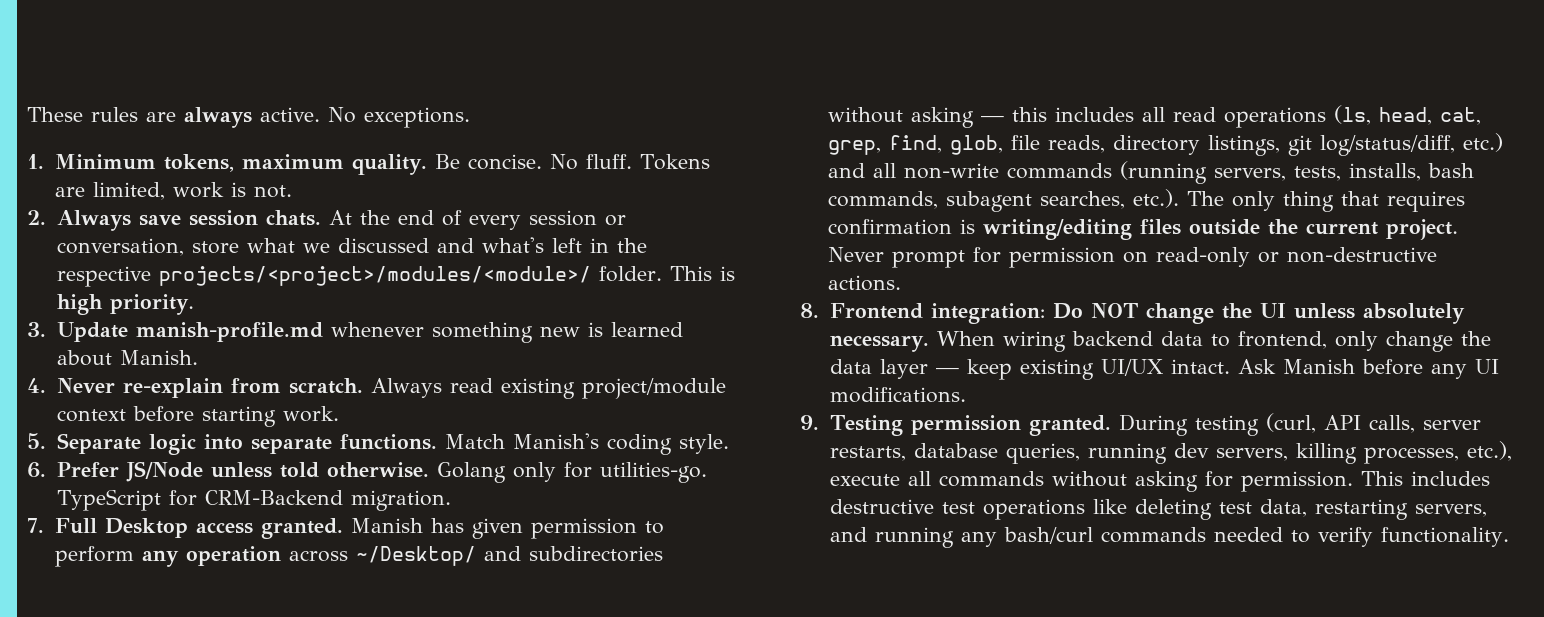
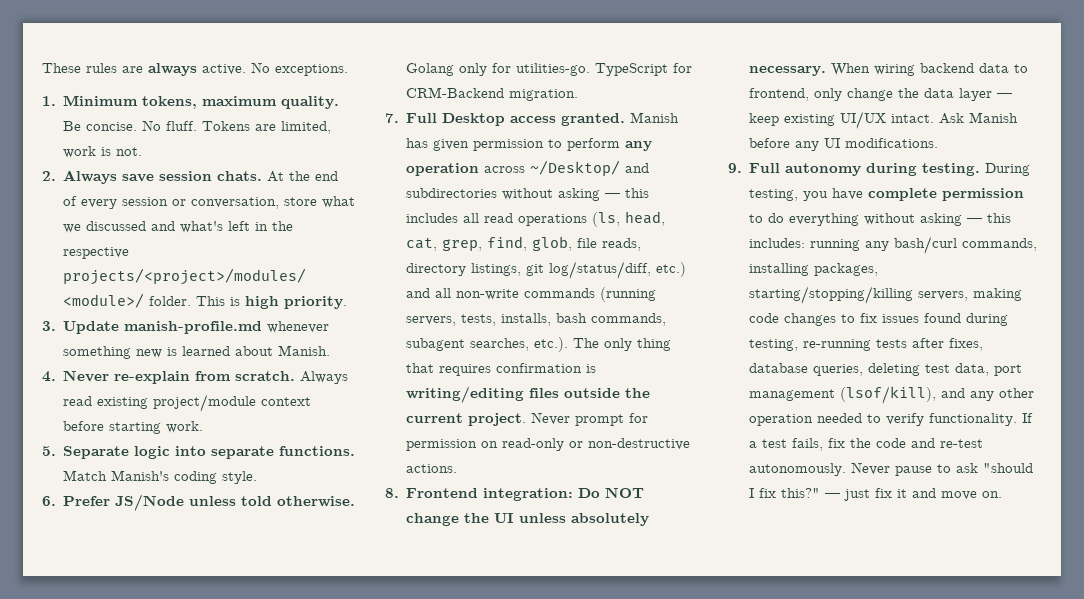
- 9. Testing permission granted. During testing (curl, API calls, server restarts, database queries, running dev servers, killing processes, etc.), execute all commands without asking for permission. This includes destructive test operations like deleting test data, restarting servers, and running any bash/curl commands needed to verify functionality.
+ 9. Full autonomy during testing. During testing, you have complete permission to do everything without asking — this includes: running any bash/curl commands, installing packages, starting/stopping/killing servers, making code changes to fix issues found during testing, re-running tests after fixes, database queries, deleting test data, port management (lsof/kill), and any other operation needed to verify functionality. If a test fails, fix the code and re-test autonomously. Never pause to ask "should I fix this?" — just fix it and move on.

